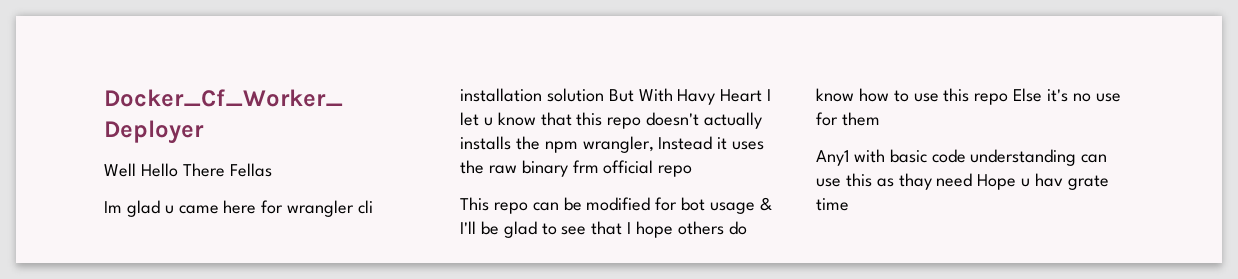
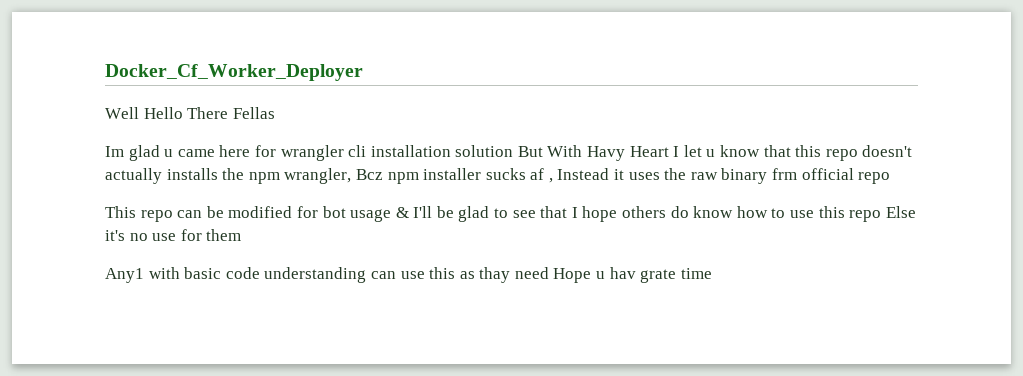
- Im glad u came here for wrangler cli installation solution But With Havy Heart I let u know that this repo doesn't actually installs the npm wrangler, Instead it uses the raw binary frm official repo
+ Im glad u came here for wrangler cli installation solution But With Havy Heart I let u know that this repo doesn't actually installs the npm wrangler, Bcz npm installer sucks af , Instead it uses the raw binary frm official repo

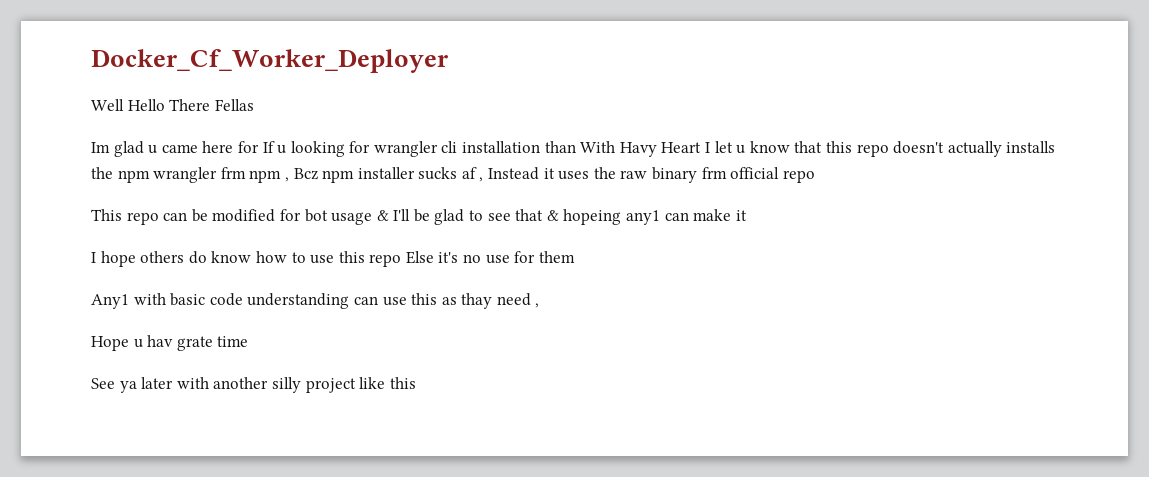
- Im glad u came here for wrangler cli installation solution But With Havy Heart I let u know that this repo doesn't actually installs the npm wrangler, Bcz npm installer sucks af , Instead it uses the raw binary frm official repo
+ Im glad u came here for If u looking for wrangler cli installation than With Havy Heart I let u know that this repo doesn't actually installs the npm wrangler frm npm , Bcz npm installer sucks af , Instead it uses the raw binary frm official repo
- This repo can be modified for bot usage & I'll be glad to see that I hope others do know how to use this repo Else it's no use for them
+ This repo can be modified for bot usage & I'll be glad to see that & hopeing any1 can make it
+ I hope others do know how to use this repo Else it's no use for them
- Any1 with basic code understanding can use this as thay need Hope u hav grate time
+ Any1 with basic code understanding can use this as thay need ,
+ Hope u hav grate time
+ See ya later with another silly project like this

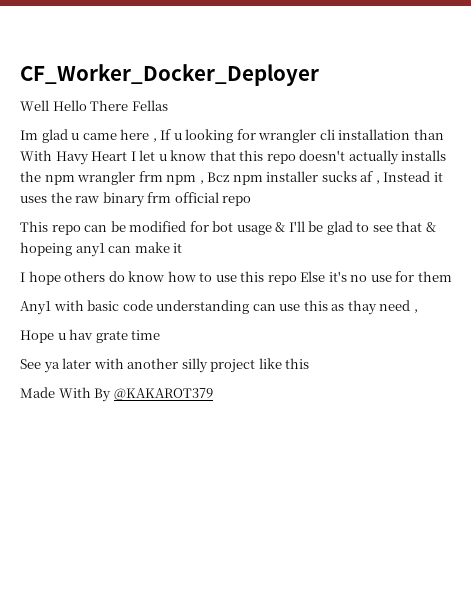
- Docker_Cf_Worker_Deployer
+ CF_Worker_Docker_Deployer
- Im glad u came here for If u looking for wrangler cli installation than With Havy Heart I let u know that this repo doesn't actually installs the npm wrangler frm npm , Bcz npm installer sucks af , Instead it uses the raw binary frm official repo
+ Im glad u came here , If u looking for wrangler cli installation than With Havy Heart I let u know that this repo doesn't actually installs the npm wrangler frm npm , Bcz npm installer sucks af , Instead it uses the raw binary frm official repo
+ Made With By @KAKAROT379

